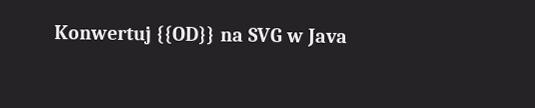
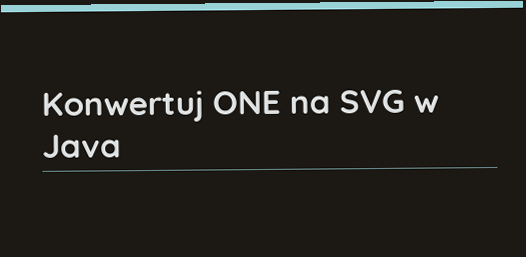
- Konwertuj {{OD}} na SVG w Java
+ Konwertuj ONE na SVG w Java

